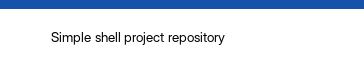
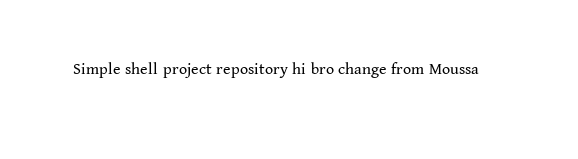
- Simple shell project repository
+ Simple shell project repository hi bro change from Moussa

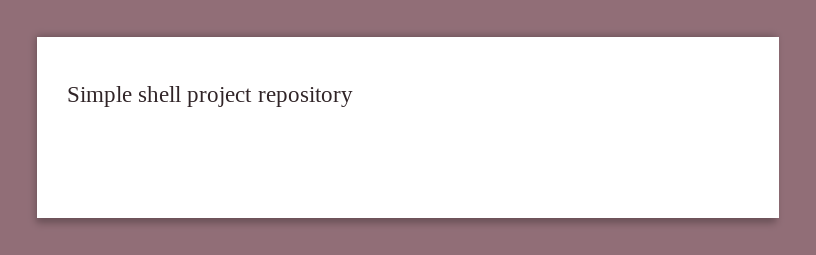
- Simple shell project repository hi bro change from Moussa
+ Simple shell project repository

